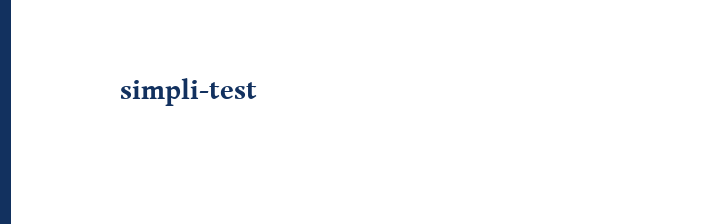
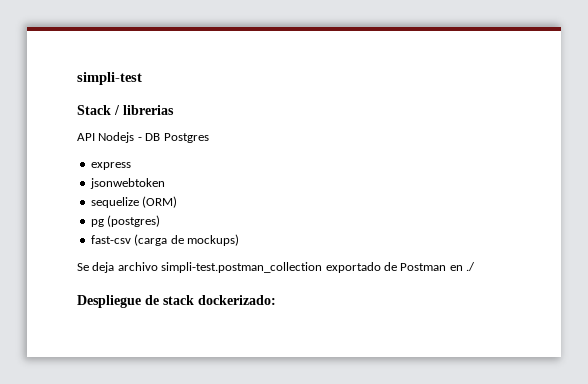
+ Stack / librerias
+ API Nodejs - DB Postgres
+ express
+ jsonwebtoken
+ sequelize (ORM)
+ pg (postgres)
+ fast-csv (carga de mockups)
+ Se deja archivo simpli-test.postman_collection exportado de Postman en ./
+ Despliegue de stack dockerizado:

